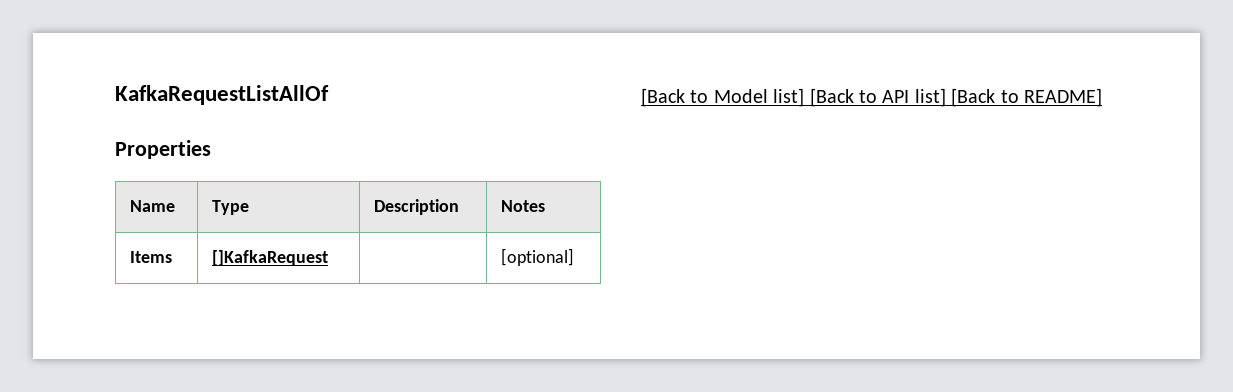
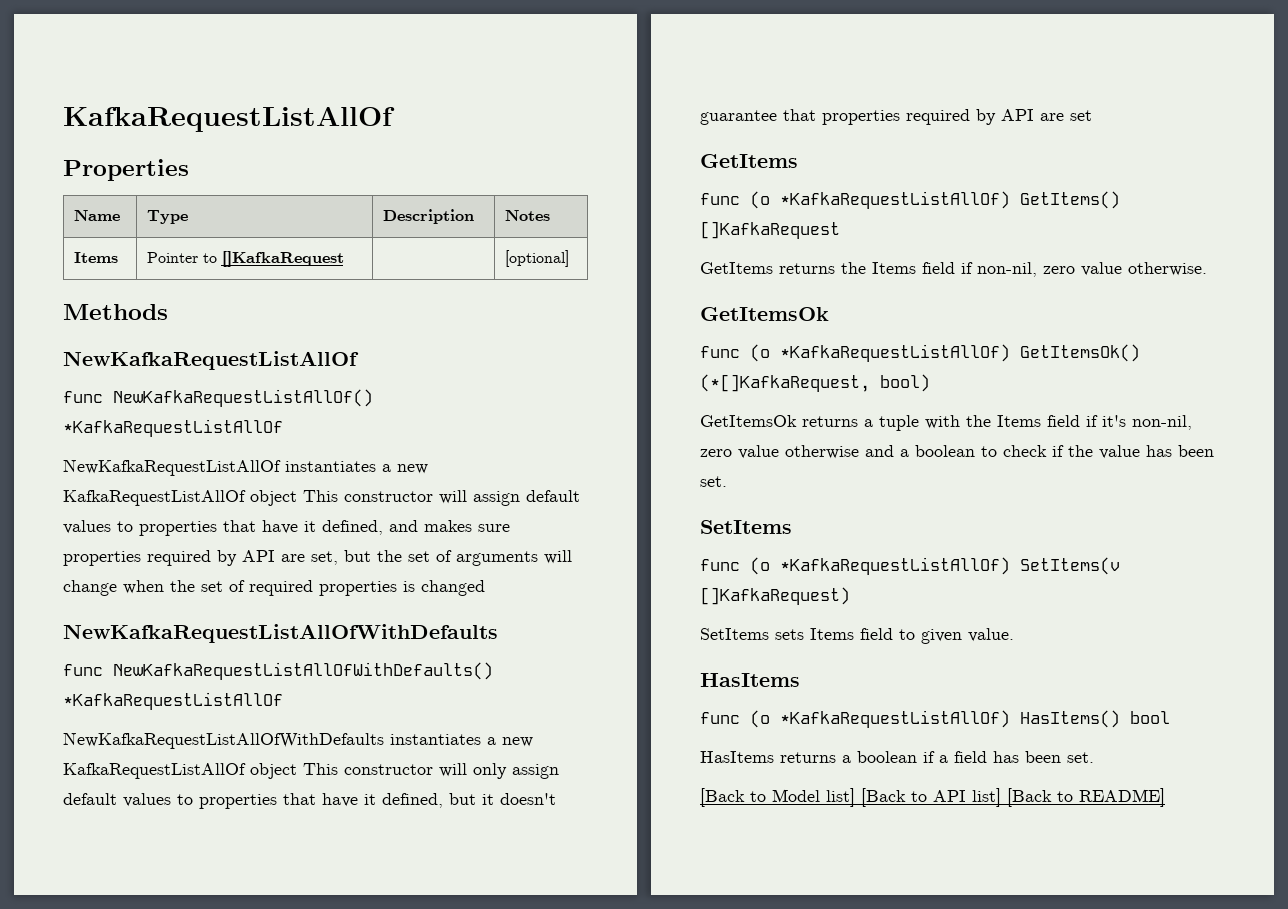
- Items | []KafkaRequest | | [optional]
+ Items | Pointer to []KafkaRequest | | [optional]
+ Methods
+ NewKafkaRequestListAllOf
+ func NewKafkaRequestListAllOf() *KafkaRequestListAllOf
+ NewKafkaRequestListAllOf instantiates a new KafkaRequestListAllOf object This constructor will assign default values to properties that have it defined, and makes sure properties required by API are set, but the set of arguments will change when the set of required properties is changed
+ NewKafkaRequestListAllOfWithDefaults
+ func NewKafkaRequestListAllOfWithDefaults() *KafkaRequestListAllOf
+ NewKafkaRequestListAllOfWithDefaults instantiates a new KafkaRequestListAllOf object This constructor will only assign default values to properties that have it defined, but it doesn't guarantee that properties required by API are set
+ GetItems
+ func (o *KafkaRequestListAllOf) GetItems() []KafkaRequest
+ GetItems returns the Items field if non-nil, zero value otherwise.
+ GetItemsOk
+ func (o *KafkaRequestListAllOf) GetItemsOk() (*[]KafkaRequest, bool)
+ GetItemsOk returns a tuple with the Items field if it's non-nil, zero value otherwise and a boolean to check if the value has been set.
+ SetItems
+ func (o *KafkaRequestListAllOf) SetItems(v []KafkaRequest)
+ SetItems sets Items field to given value.
+ HasItems
+ func (o *KafkaRequestListAllOf) HasItems() bool
+ HasItems returns a boolean if a field has been set.

